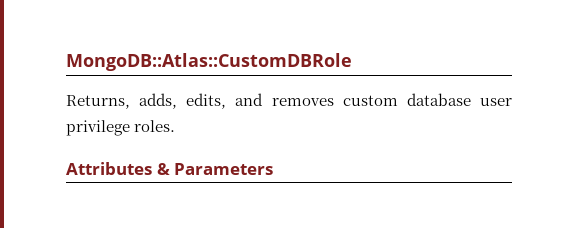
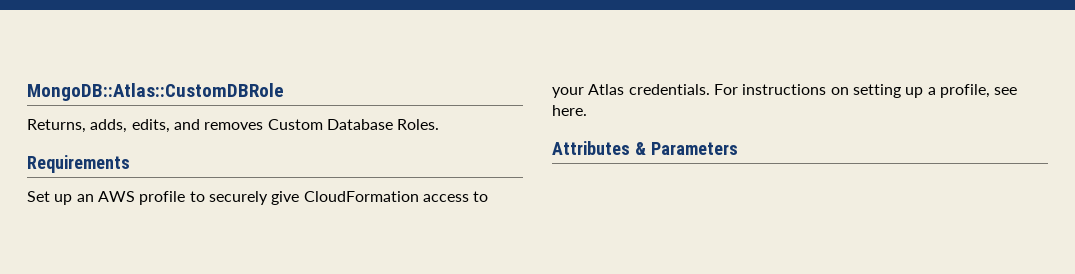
- Returns, adds, edits, and removes custom database user privilege roles.
+ Returns, adds, edits, and removes Custom Database Roles.
+ Requirements
+ Set up an AWS profile to securely give CloudFormation access to your Atlas credentials. For instructions on setting up a profile, see here.

